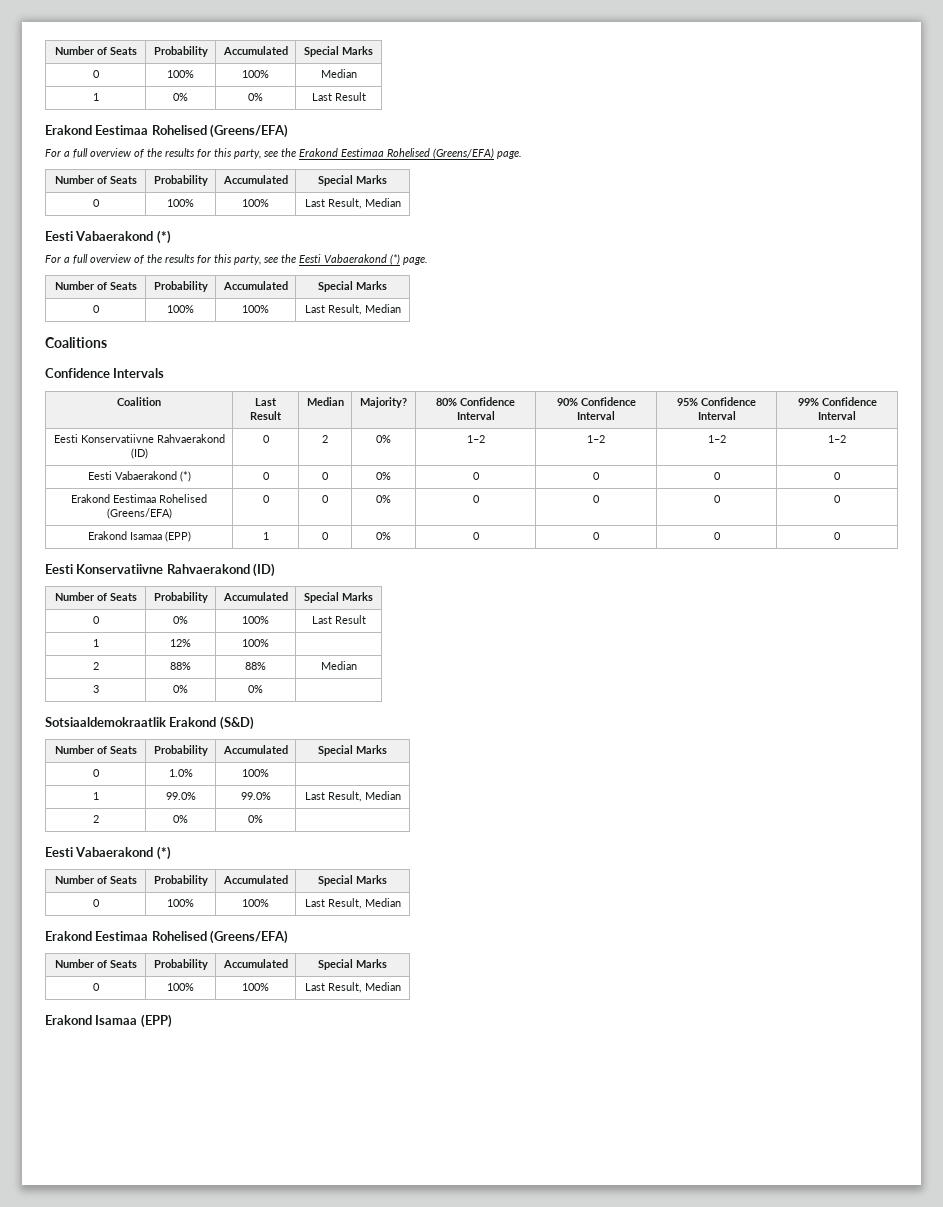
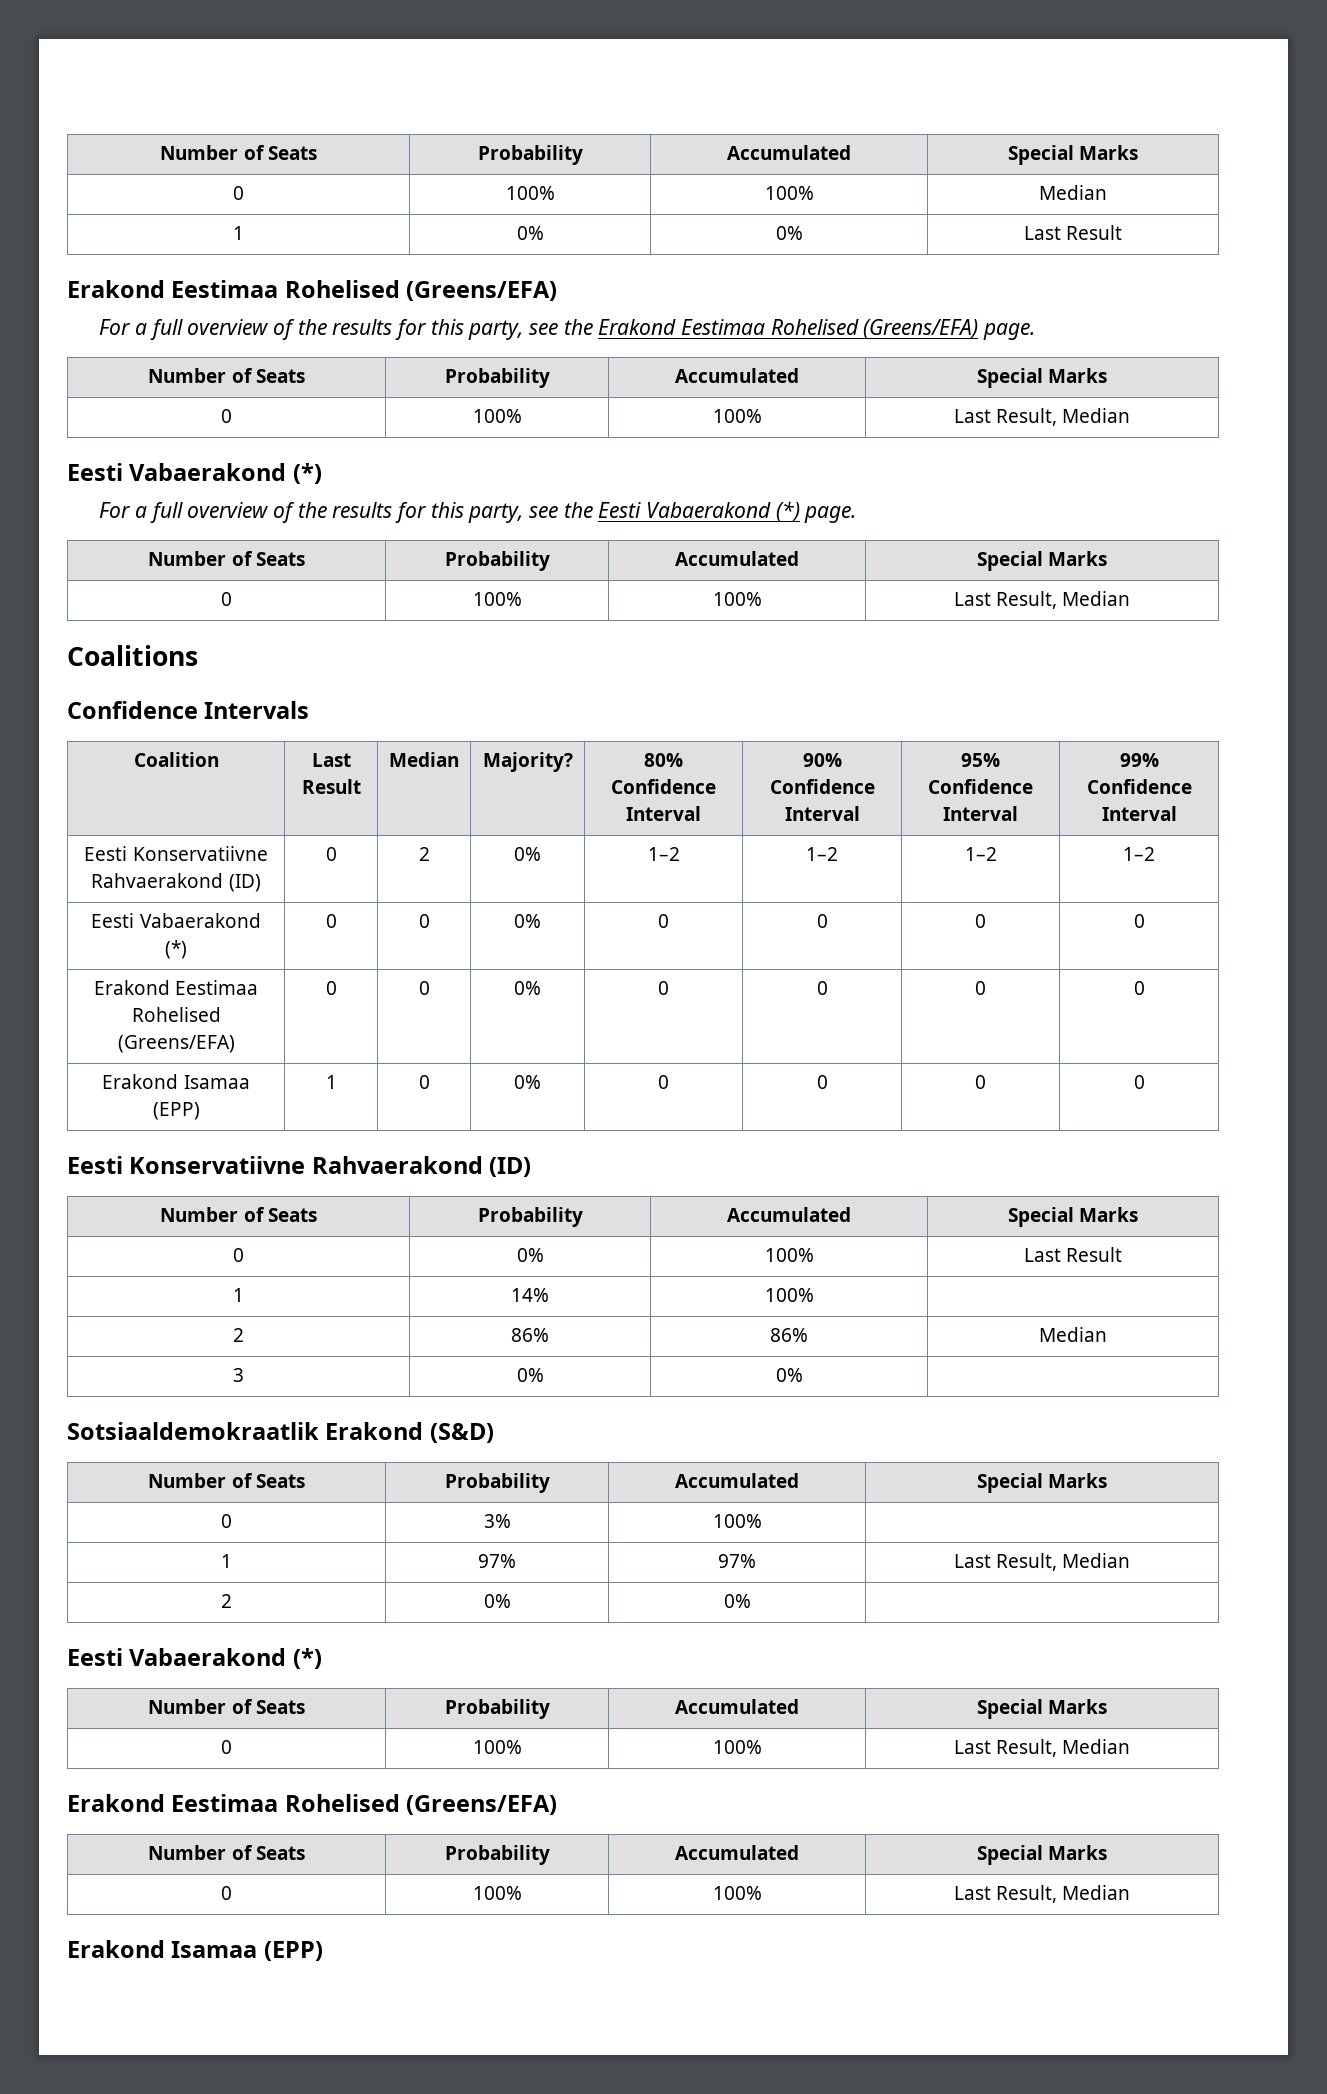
- 1 | 12% | 100% |
+ 1 | 14% | 100% |
- 2 | 88% | 88% | Median
+ 2 | 86% | 86% | Median
- 0 | 1.0% | 100% |
+ 0 | 3% | 100% |
- 1 | 99.0% | 99.0% | Last Result, Median
+ 1 | 97% | 97% | Last Result, Median

